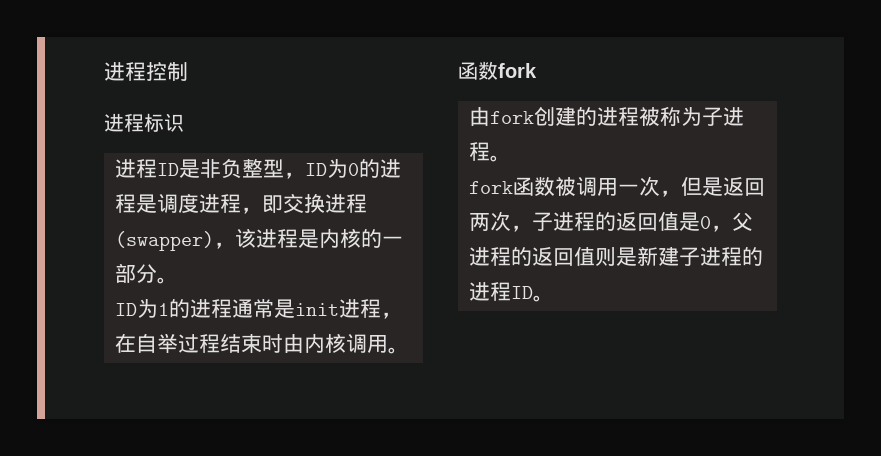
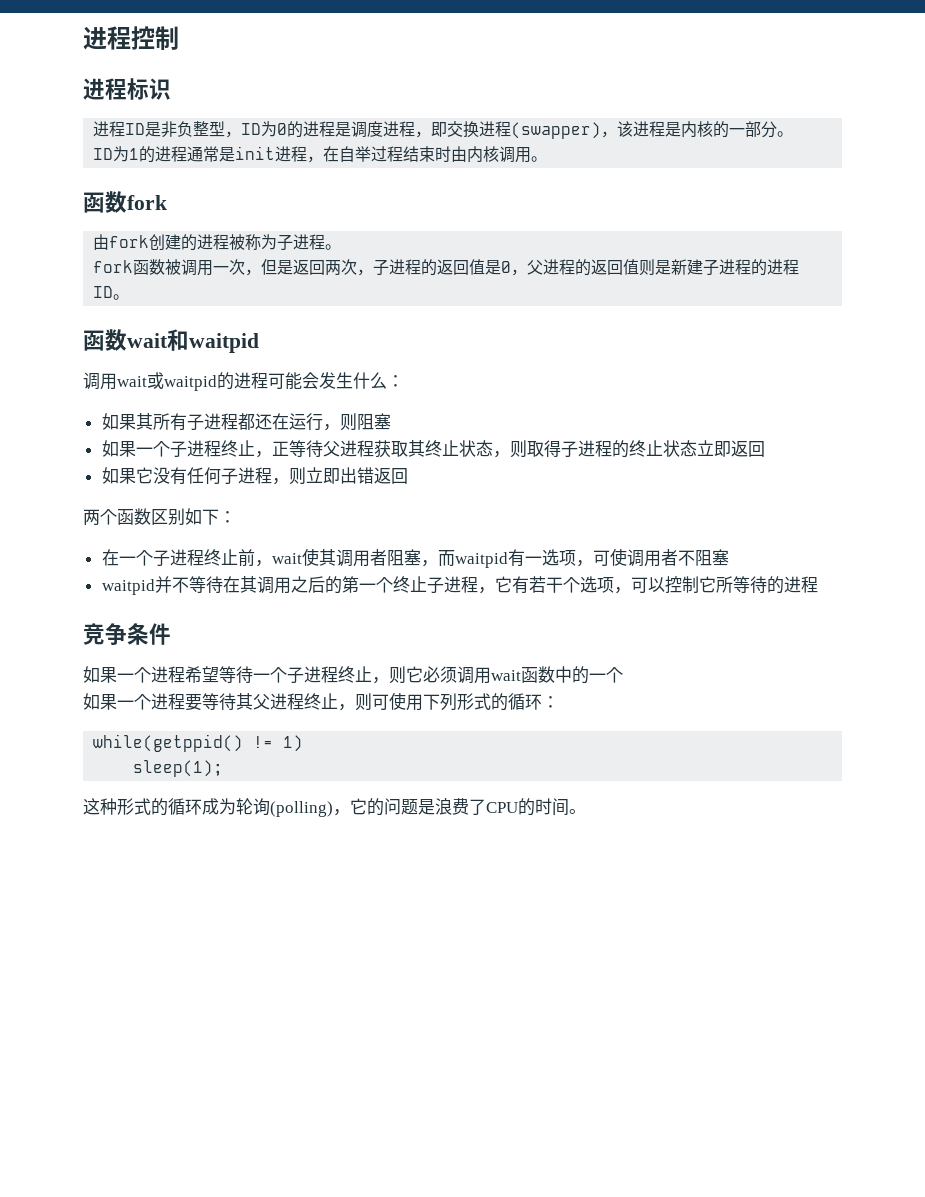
+ 函数wait和waitpid
+ 调用wait或waitpid的进程可能会发生什么：
+ 如果其所有子进程都还在运行，则阻塞
+ 如果一个子进程终止，正等待父进程获取其终止状态，则取得子进程的终止状态立即返回
+ 如果它没有任何子进程，则立即出错返回
+ 两个函数区别如下：
+ 在一个子进程终止前，wait使其调用者阻塞，而waitpid有一选项，可使调用者不阻塞
+ waitpid并不等待在其调用之后的第一个终止子进程，它有若干个选项，可以控制它所等待的进程
+ 竞争条件
+ 如果一个进程希望等待一个子进程终止，则它必须调用wait函数中的一个
+ 如果一个进程要等待其父进程终止，则可使用下列形式的循环：
+ while(getppid() != 1)
+ sleep(1);
+ 这种形式的循环成为轮询(polling)，它的问题是浪费了CPU的时间。

